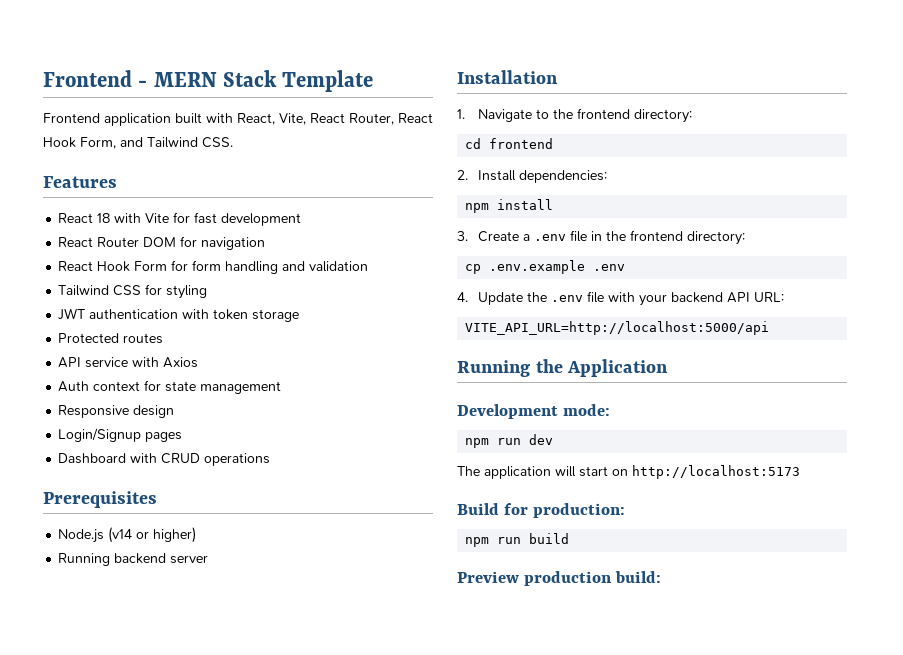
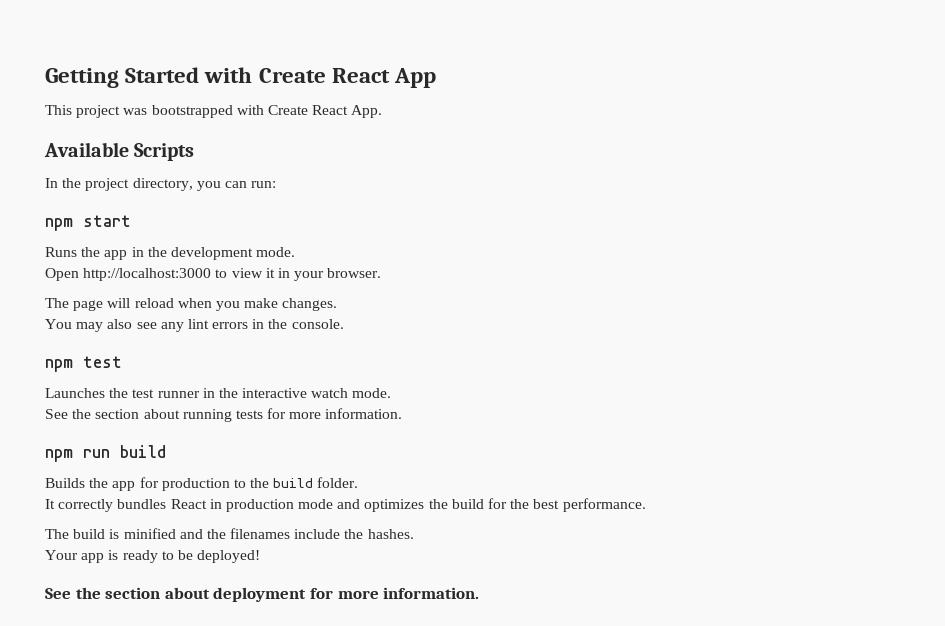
- Frontend - MERN Stack Template
- Frontend application built with React, Vite, React Router, React Hook Form, and Tailwind CSS.
- Features
- React 18 with Vite for fast development
- React Router DOM for navigation
- React Hook Form for form handling and validation
- Tailwind CSS for styling
- JWT authentication with token storage
- Protected routes
- API service with Axios
- Auth context for state management
- Responsive design
- Login/Signup pages
- Dashboard with CRUD operations
- Prerequisites
- Node.js (v14 or higher)
- Running backend server
- Installation
- 1. Navigate to the frontend directory:
- cd frontend
- 2. Install dependencies:
- npm install
- 3. Create a .env file in the frontend directory:
- cp .env.example .env
- 4. Update the .env file with your backend API URL:
- VITE_API_URL=http://localhost:5000/api
- Running the Application
- Development mode:
- npm run dev
- The application will start on http://localhost:5173
- Build for production:
+ Getting Started with Create React App
+ This project was bootstrapped with Create React App.
+ Available Scripts
+ In the project directory, you can run:
+ npm start
+ Runs the app in the development mode.
+ Open http://localhost:3000 to view it in your browser.
+ The page will reload when you make changes.
+ You may also see any lint errors in the console.
+ npm test
+ Launches the test runner in the interactive watch mode.
+ See the section about running tests for more information.
  npm run build
- Preview production build:
+ Builds the app for production to the build folder.
+ It correctly bundles React in production mode and optimizes the build for the best performance.
+ The build is minified and the filenames include the hashes.
+ Your app is ready to be deployed!
+ See the section about deployment for more information.

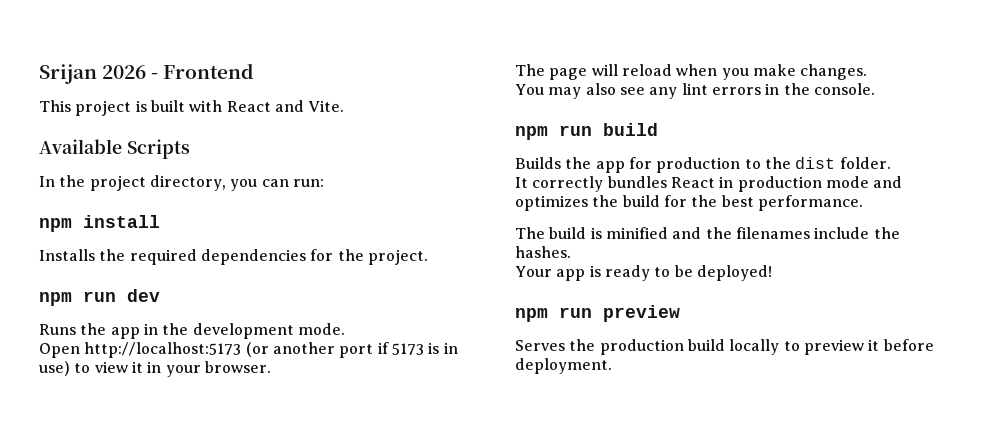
- Getting Started with Create React App
- This project was bootstrapped with Create React App.
+ Srijan 2026 - Frontend
+ This project is built with React and Vite.
- npm start
+ npm install
+ Installs the required dependencies for the project.
+ npm run dev
- Open http://localhost:3000 to view it in your browser.
+ Open http://localhost:5173 (or another port if 5173 is in use) to view it in your browser.
- npm test
- Launches the test runner in the interactive watch mode.
- See the section about running tests for more information.
- Builds the app for production to the build folder.
+ Builds the app for production to the dist folder.
- See the section about deployment for more information.
+ npm run preview
+ Serves the production build locally to preview it before deployment.

